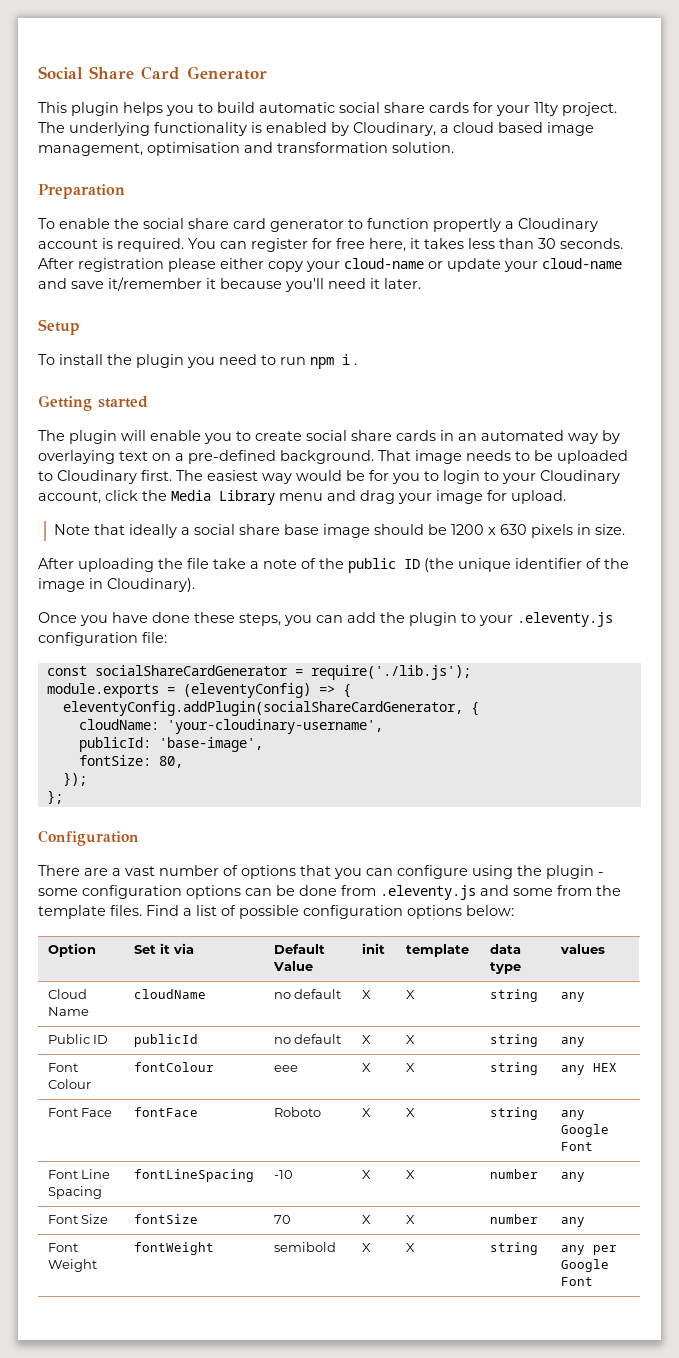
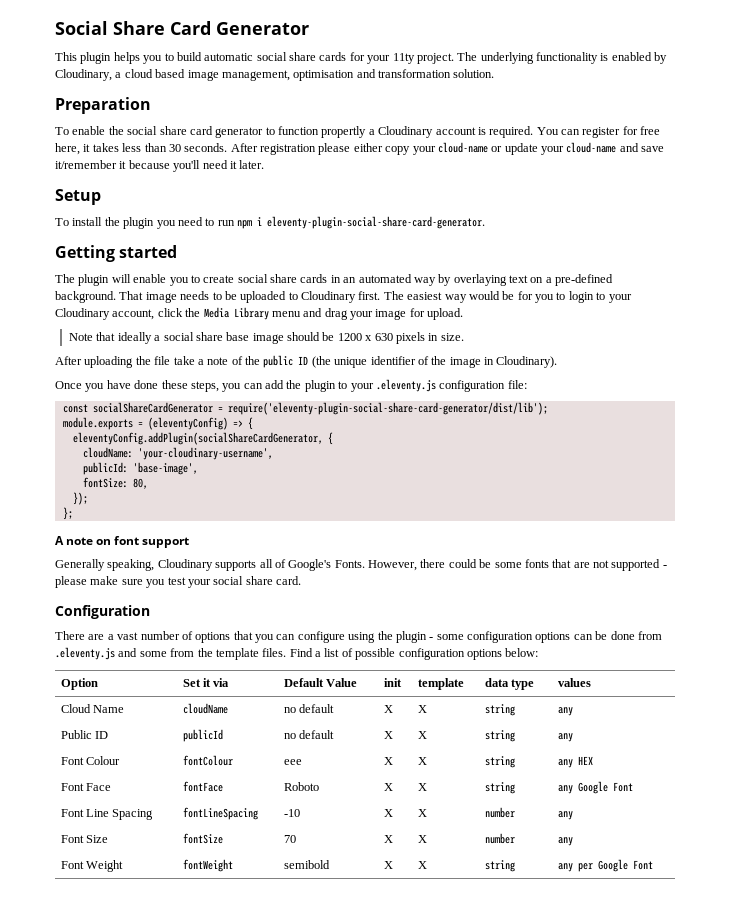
- To install the plugin you need to run npm i .
+ To install the plugin you need to run npm i eleventy-plugin-social-share-card-generator.
- const socialShareCardGenerator = require('./lib.js');
+ const socialShareCardGenerator = require('eleventy-plugin-social-share-card-generator/dist/lib');
+ A note on font support
+ Generally speaking, Cloudinary supports all of Google's Fonts. However, there could be some fonts that are not supported - please make sure you test your social share card.

